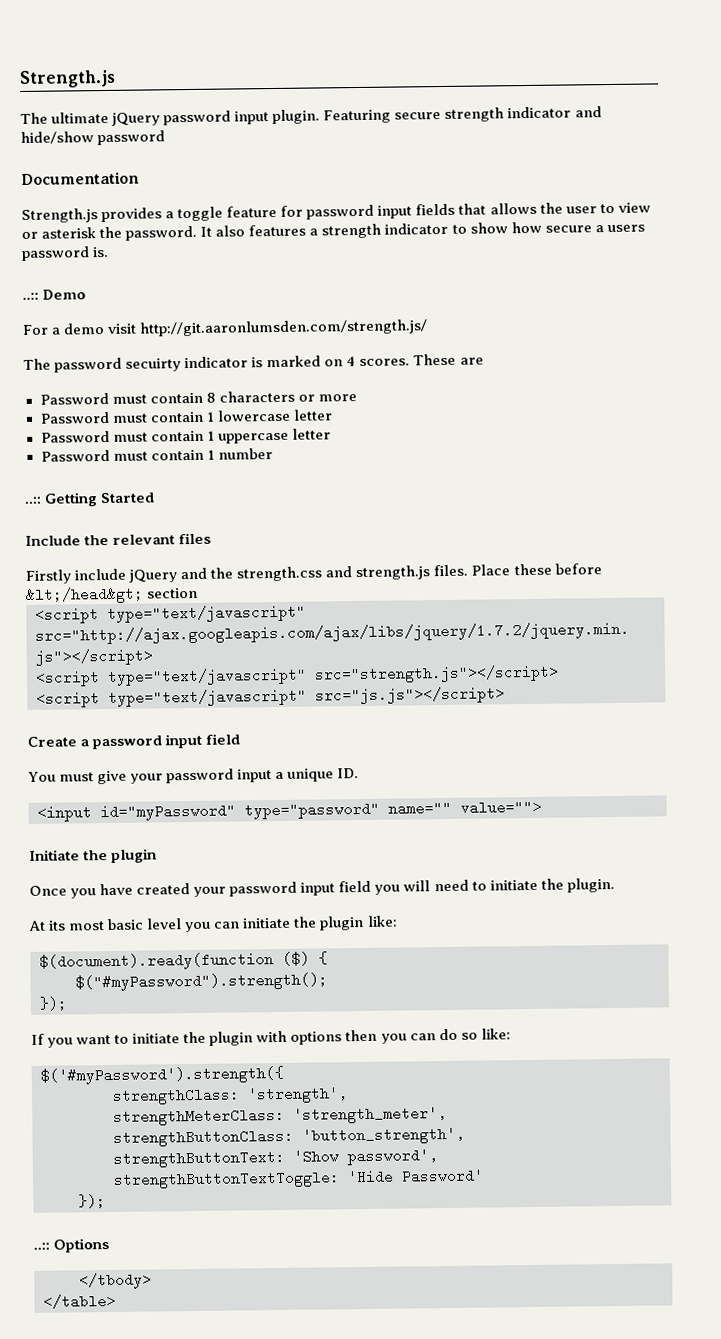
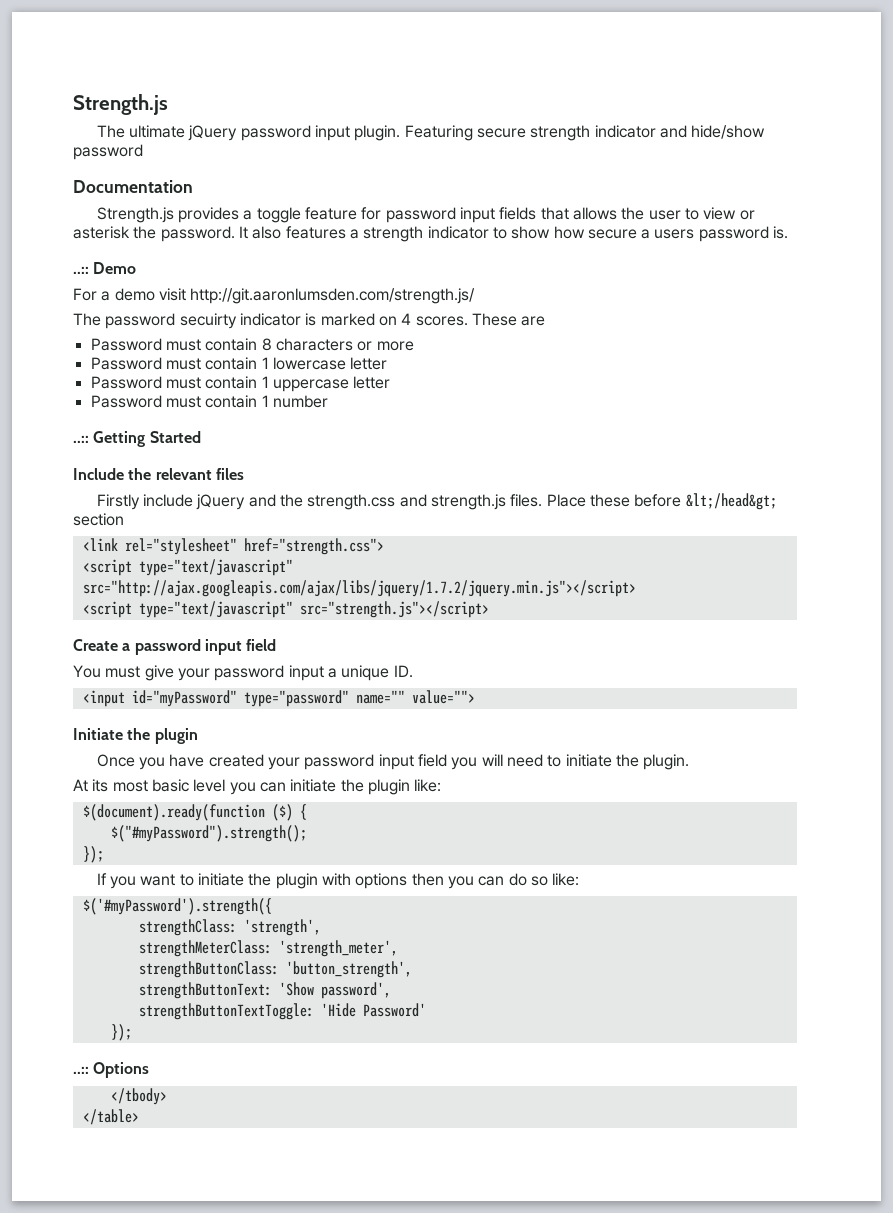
+ <link rel="stylesheet" href="strength.css">
- <script type="text/javascript" src="js.js"></script>

